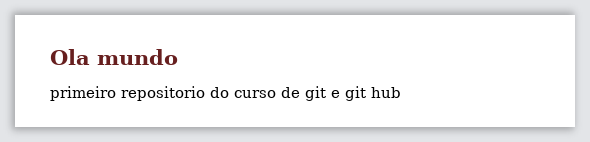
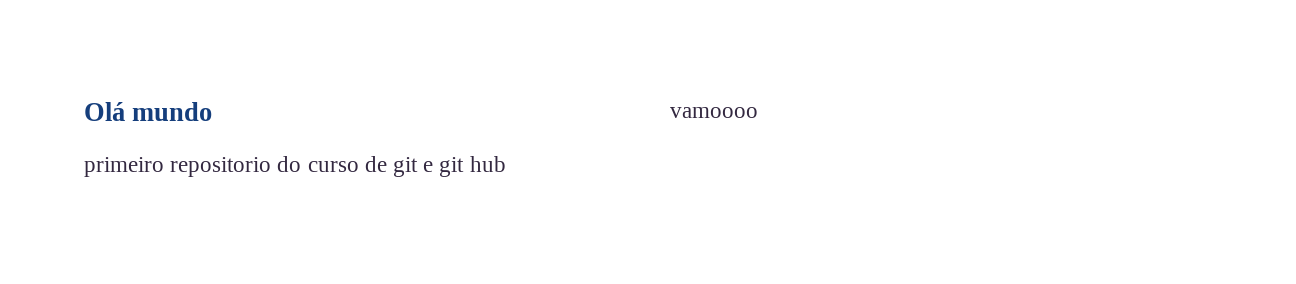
- Ola mundo
+ Olá mundo
+ vamoooo

